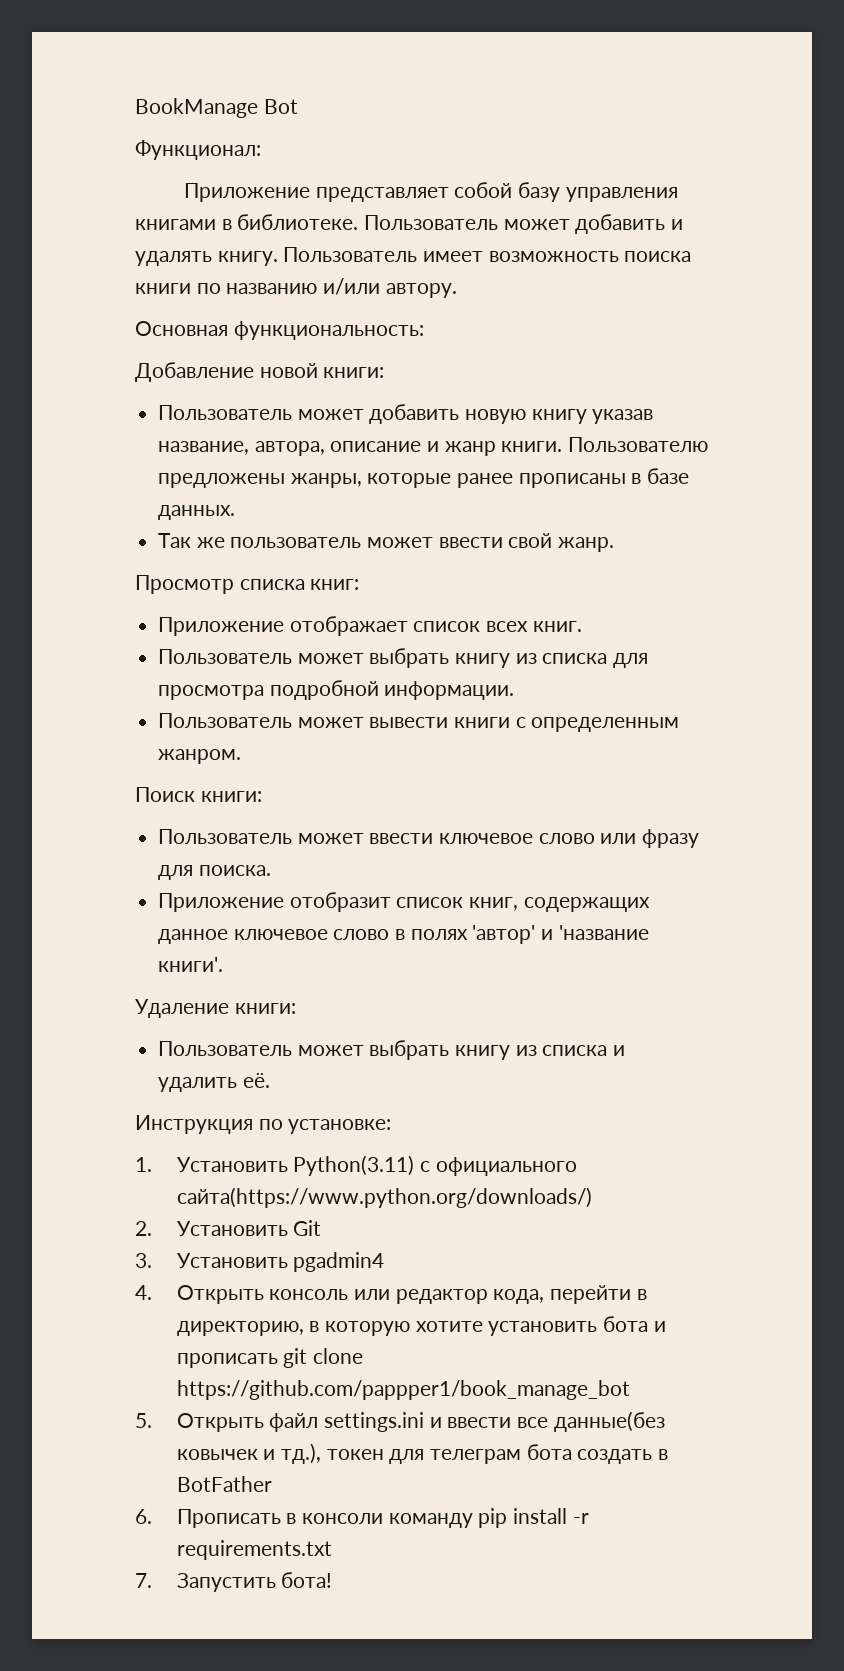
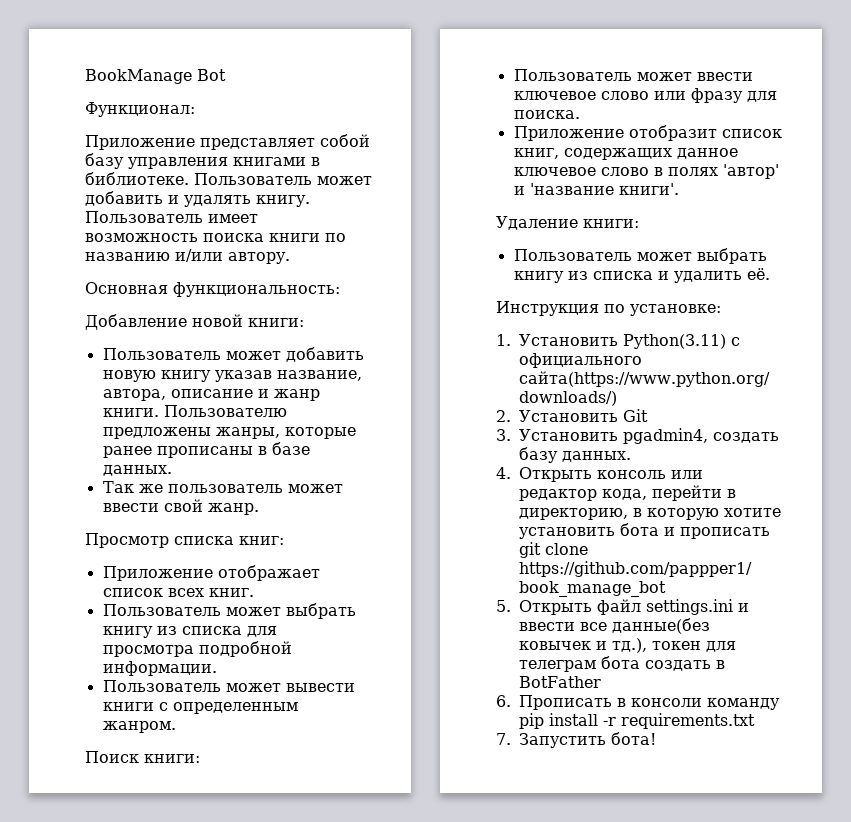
- 3. Установить pgadmin4
+ 3. Установить pgadmin4, создать базу данных.

